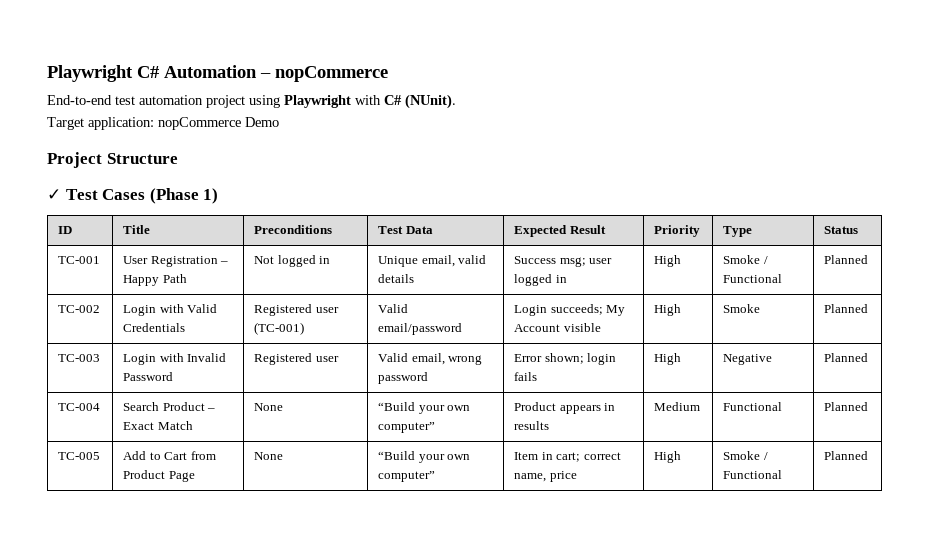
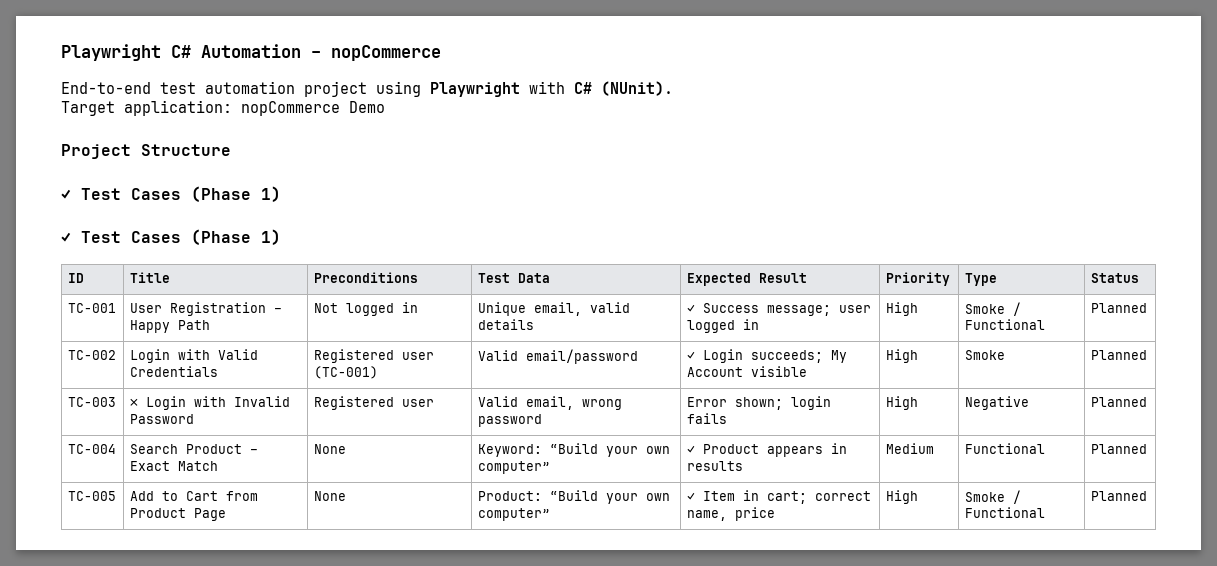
  Project Structure
+ ✓ Test Cases (Phase 1)
- TC-001 | User Registration – Happy Path | Not logged in | Unique email, valid details | Success msg; user logged in | High | Smoke / Functional | Planned
+ TC-001 | User Registration – Happy Path | Not logged in | Unique email, valid details | ✓ Success message; user logged in | High | Smoke / Functional | Planned
- TC-002 | Login with Valid Credentials | Registered user (TC-001) | Valid email/password | Login succeeds; My Account visible | High | Smoke | Planned
+ TC-002 | Login with Valid Credentials | Registered user (TC-001) | Valid email/password | ✓ Login succeeds; My Account visible | High | Smoke | Planned
- TC-003 | Login with Invalid Password | Registered user | Valid email, wrong password | Error shown; login fails | High | Negative | Planned
+ TC-003 | ✗ Login with Invalid Password | Registered user | Valid email, wrong password | Error shown; login fails | High | Negative | Planned
- TC-004 | Search Product – Exact Match | None | “Build your own computer” | Product appears in results | Medium | Functional | Planned
+ TC-004 | Search Product – Exact Match | None | Keyword: “Build your own computer” | ✓ Product appears in results | Medium | Functional | Planned
- TC-005 | Add to Cart from Product Page | None | “Build your own computer” | Item in cart; correct name, price | High | Smoke / Functional | Planned
+ TC-005 | Add to Cart from Product Page | None | Product: “Build your own computer” | ✓ Item in cart; correct name, price | High | Smoke / Functional | Planned

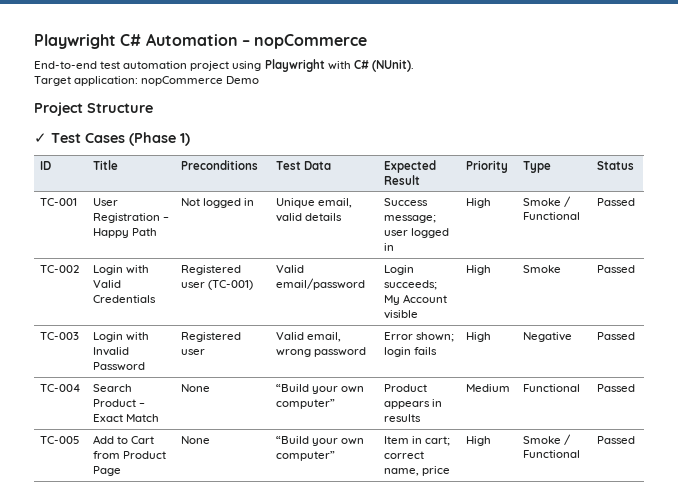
  Project Structure
- ✓ Test Cases (Phase 1)
- TC-001 | User Registration – Happy Path | Not logged in | Unique email, valid details | ✓ Success message; user logged in | High | Smoke / Functional | Planned
+ TC-001 | User Registration – Happy Path | Not logged in | Unique email, valid details | Success message; user logged in | High | Smoke / Functional | Passed
- TC-002 | Login with Valid Credentials | Registered user (TC-001) | Valid email/password | ✓ Login succeeds; My Account visible | High | Smoke | Planned
+ TC-002 | Login with Valid Credentials | Registered user (TC-001) | Valid email/password | Login succeeds; My Account visible | High | Smoke | Passed
- TC-003 | ✗ Login with Invalid Password | Registered user | Valid email, wrong password | Error shown; login fails | High | Negative | Planned
+ TC-003 | Login with Invalid Password | Registered user | Valid email, wrong password | Error shown; login fails | High | Negative | Passed
- TC-004 | Search Product – Exact Match | None | Keyword: “Build your own computer” | ✓ Product appears in results | Medium | Functional | Planned
+ TC-004 | Search Product – Exact Match | None | “Build your own computer” | Product appears in results | Medium | Functional | Passed
- TC-005 | Add to Cart from Product Page | None | Product: “Build your own computer” | ✓ Item in cart; correct name, price | High | Smoke / Functional | Planned
+ TC-005 | Add to Cart from Product Page | None | “Build your own computer” | Item in cart; correct name, price | High | Smoke / Functional | Passed

